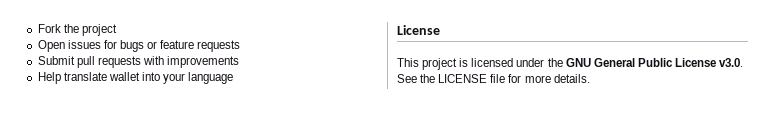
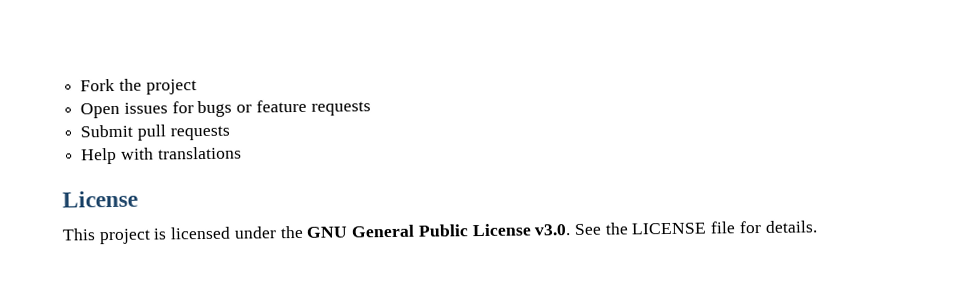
- Submit pull requests with improvements
+ Submit pull requests
- Help translate wallet into your language
+ Help with translations
- This project is licensed under the GNU General Public License v3.0. See the LICENSE file for more details.
+ This project is licensed under the GNU General Public License v3.0. See the LICENSE file for details.

